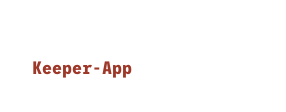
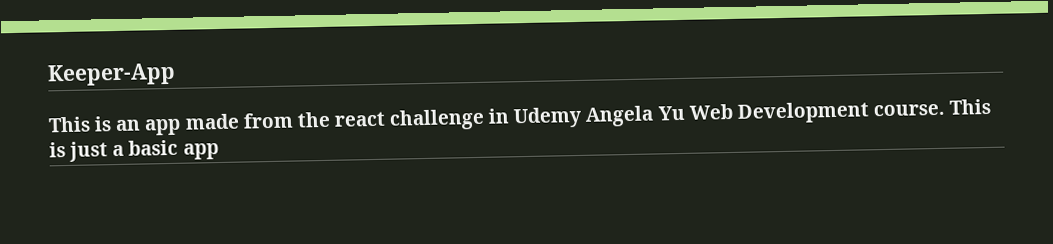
+ This is an app made from the react challenge in Udemy Angela Yu Web Development course. This is just a basic app

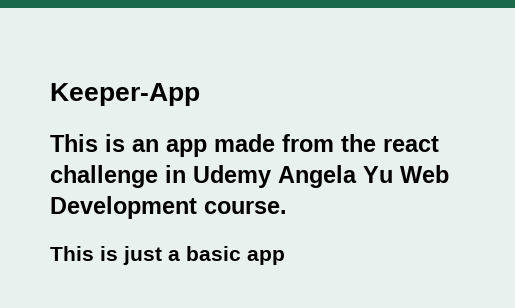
- This is an app made from the react challenge in Udemy Angela Yu Web Development course. This is just a basic app
+ This is an app made from the react challenge in Udemy Angela Yu Web Development course.
+ This is just a basic app

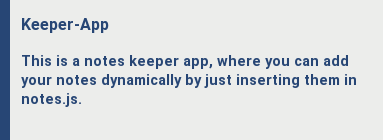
- This is an app made from the react challenge in Udemy Angela Yu Web Development course.
- This is just a basic app
+ This is a notes keeper app, where you can add your notes dynamically by just inserting them in notes.js.

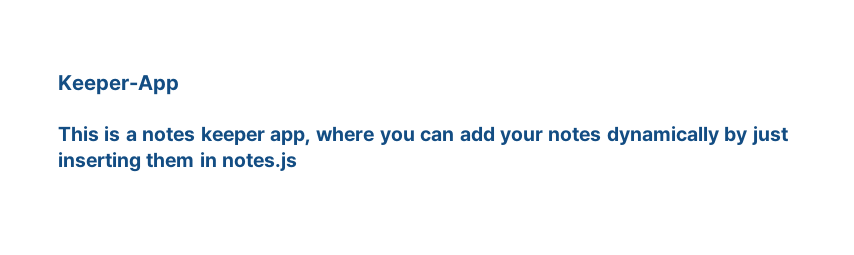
- This is a notes keeper app, where you can add your notes dynamically by just inserting them in notes.js.
+ This is a notes keeper app, where you can add your notes dynamically by just inserting them in notes.js

